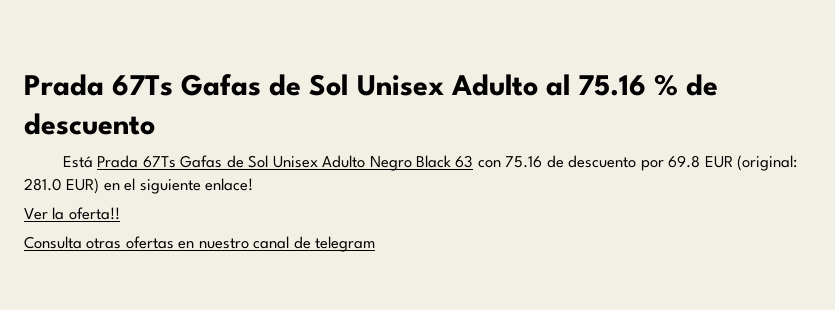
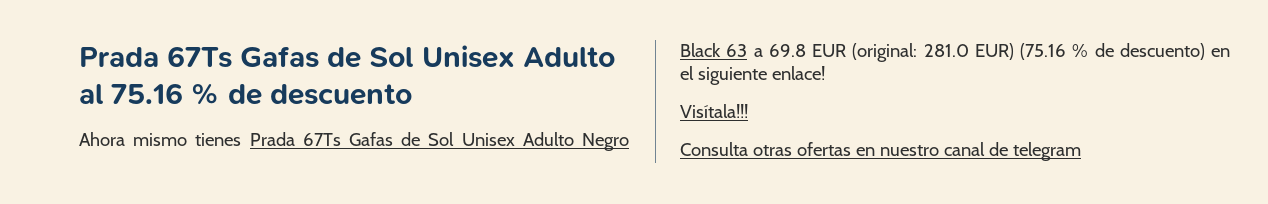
- Está Prada 67Ts Gafas de Sol Unisex Adulto Negro Black 63 con 75.16 de descuento por 69.8 EUR (original: 281.0 EUR) en el siguiente enlace!
+ Ahora mismo tienes Prada 67Ts Gafas de Sol Unisex Adulto Negro Black 63 a 69.8 EUR (original: 281.0 EUR) (75.16 % de descuento) en el siguiente enlace!
- Ver la oferta!!
+ Visítala!!!

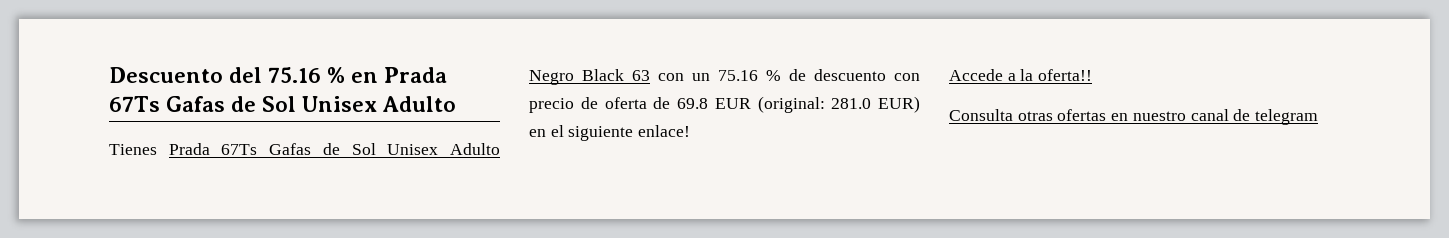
- Prada 67Ts Gafas de Sol Unisex Adulto al 75.16 % de descuento
- Ahora mismo tienes Prada 67Ts Gafas de Sol Unisex Adulto Negro Black 63 a 69.8 EUR (original: 281.0 EUR) (75.16 % de descuento) en el siguiente enlace!
+ Descuento del 75.16 % en Prada 67Ts Gafas de Sol Unisex Adulto
+ Tienes Prada 67Ts Gafas de Sol Unisex Adulto Negro Black 63 con un 75.16 % de descuento con precio de oferta de 69.8 EUR (original: 281.0 EUR) en el siguiente enlace!
- Visítala!!!
+ Accede a la oferta!!

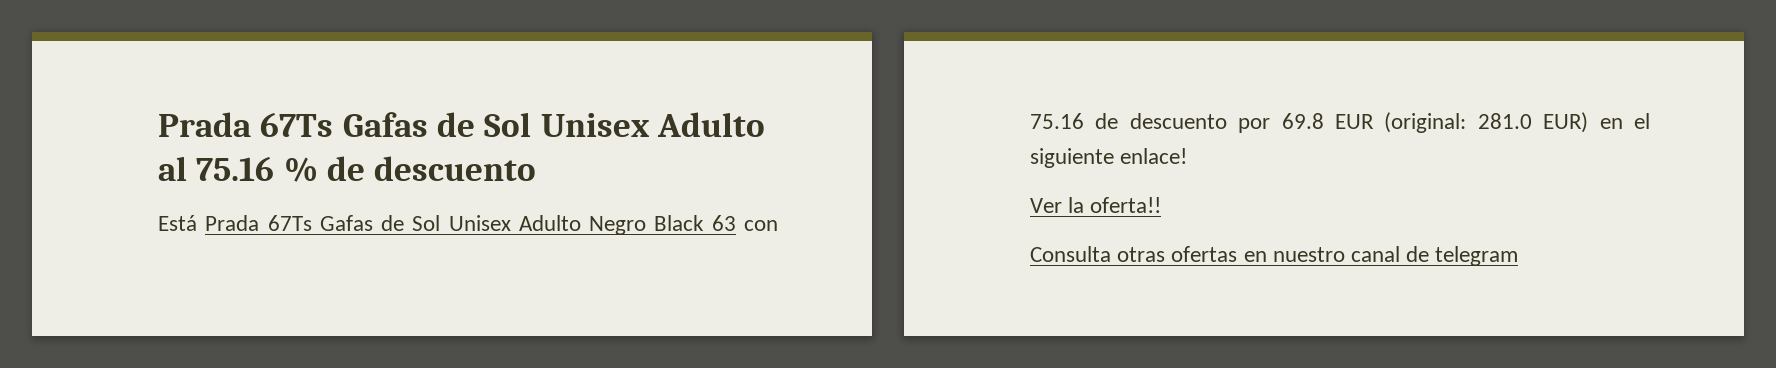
- Descuento del 75.16 % en Prada 67Ts Gafas de Sol Unisex Adulto
- Tienes Prada 67Ts Gafas de Sol Unisex Adulto Negro Black 63 con un 75.16 % de descuento con precio de oferta de 69.8 EUR (original: 281.0 EUR) en el siguiente enlace!
+ Prada 67Ts Gafas de Sol Unisex Adulto al 75.16 % de descuento
+ Está Prada 67Ts Gafas de Sol Unisex Adulto Negro Black 63 con 75.16 de descuento por 69.8 EUR (original: 281.0 EUR) en el siguiente enlace!
- Accede a la oferta!!
+ Ver la oferta!!

